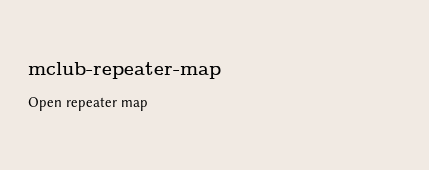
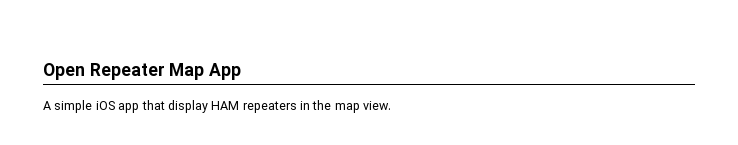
- mclub-repeater-map
- Open repeater map
+ Open Repeater Map App
+ A simple iOS app that display HAM repeaters in the map view.

